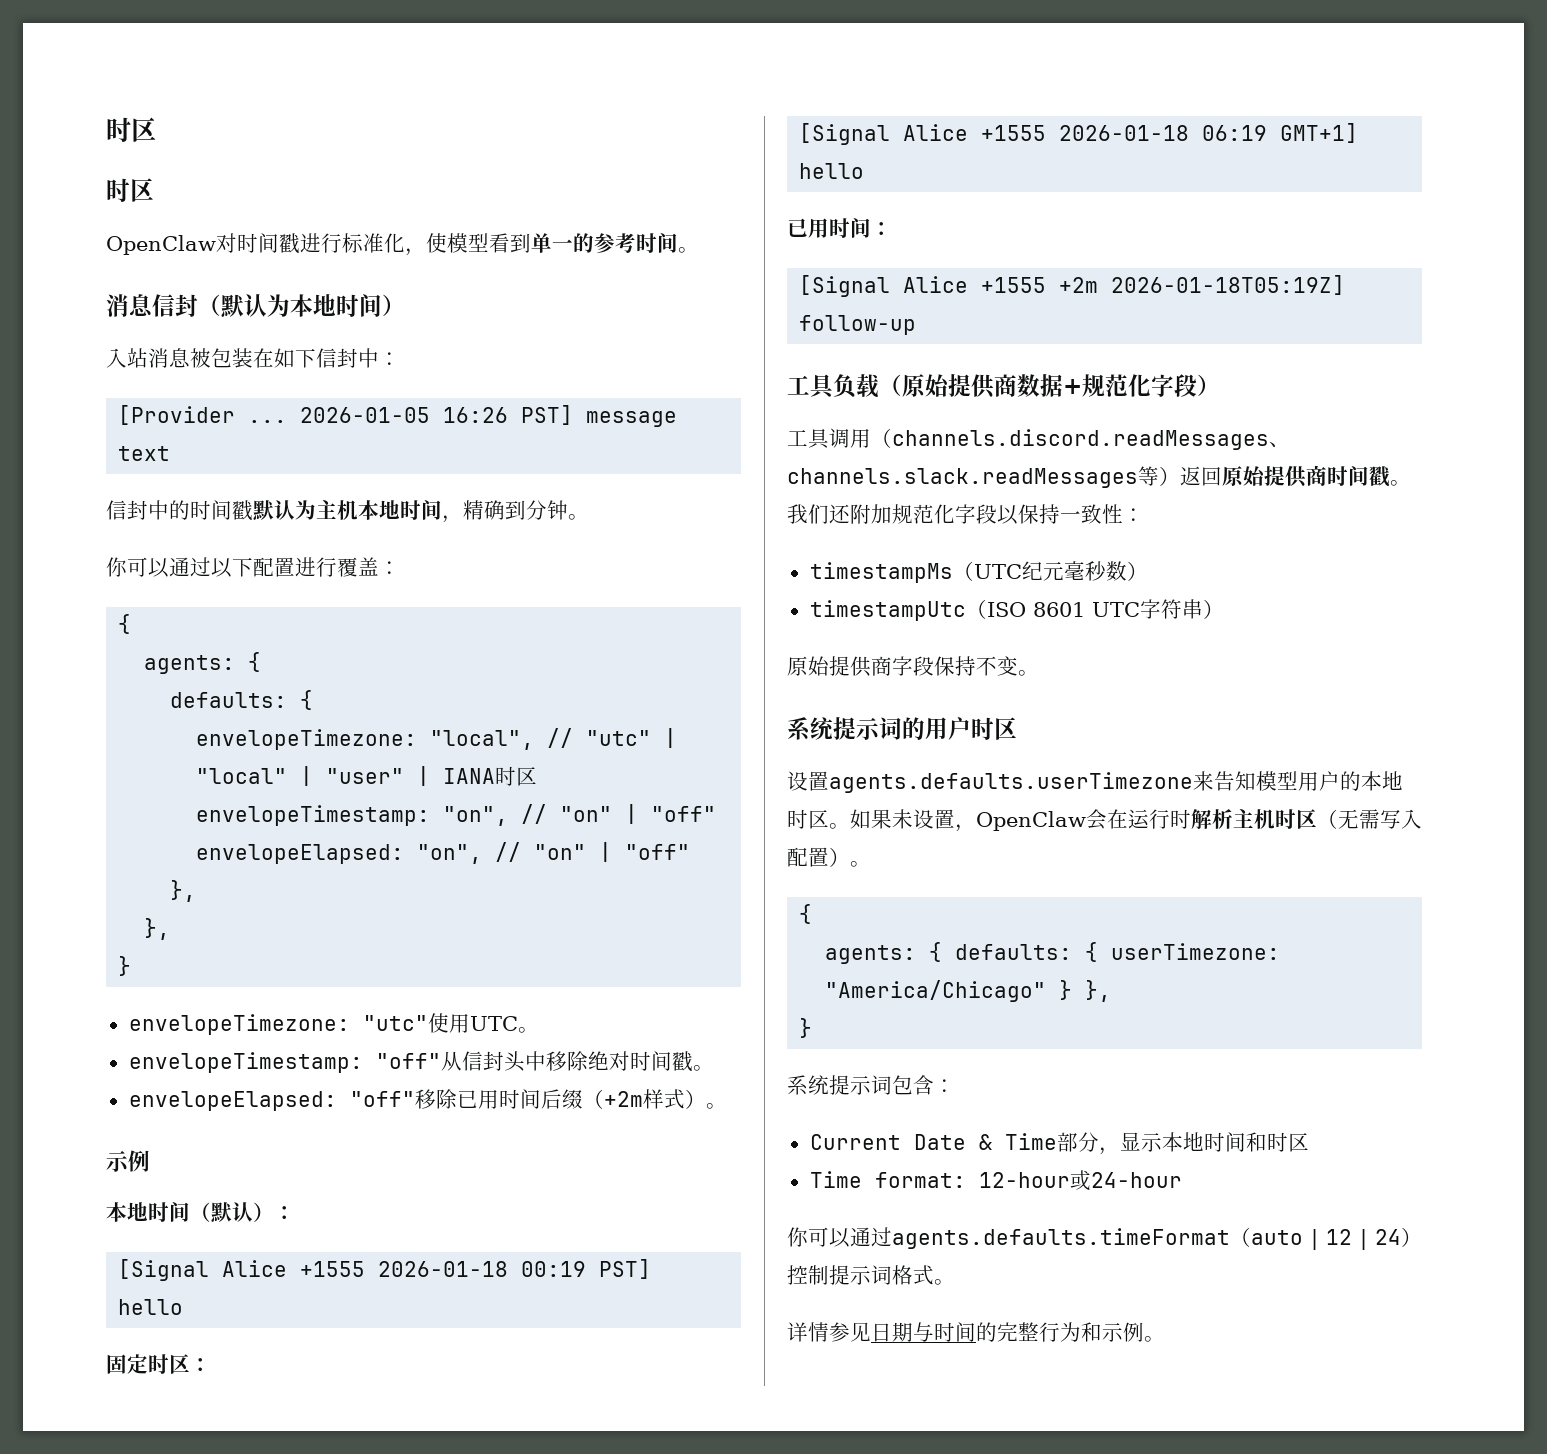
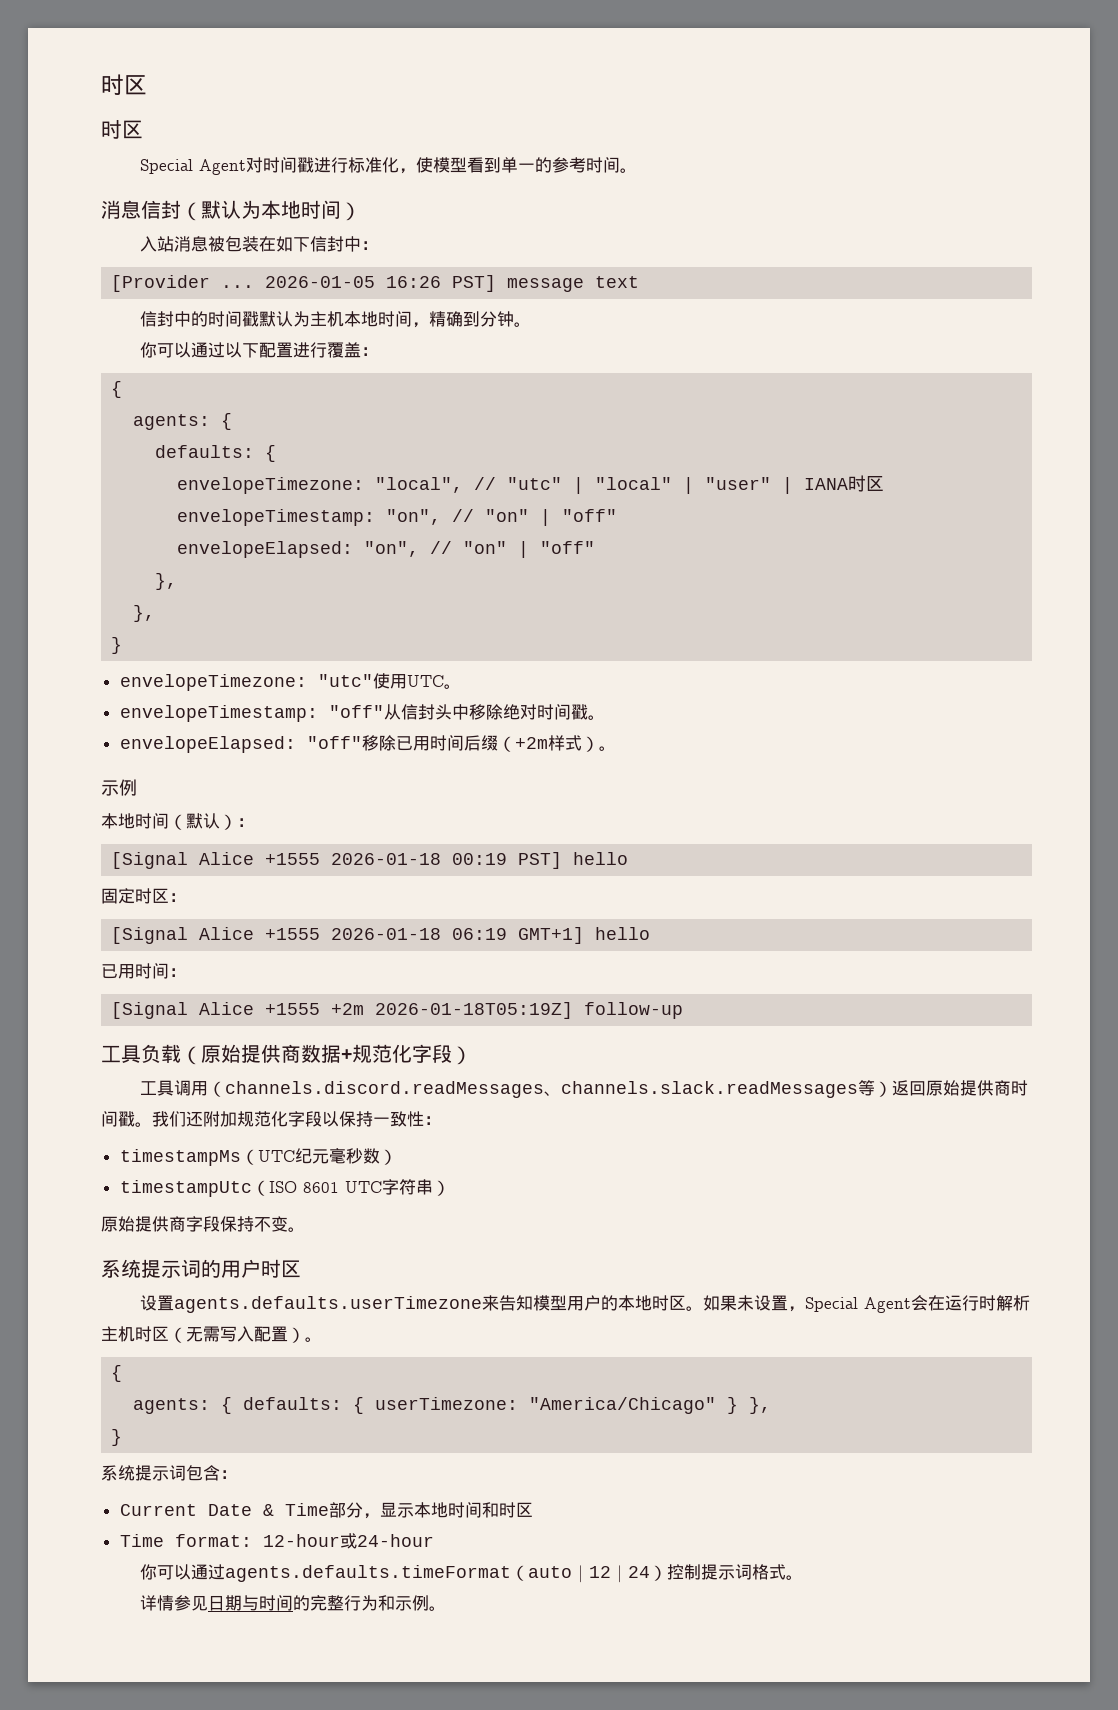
- OpenClaw对时间戳进行标准化，使模型看到单一的参考时间。
+ Special Agent对时间戳进行标准化，使模型看到单一的参考时间。
- 如果未设置，OpenClaw会在运行时解析主机时区（无需写入配置）。
+ 如果未设置，Special Agent会在运行时解析主机时区（无需写入配置）。

